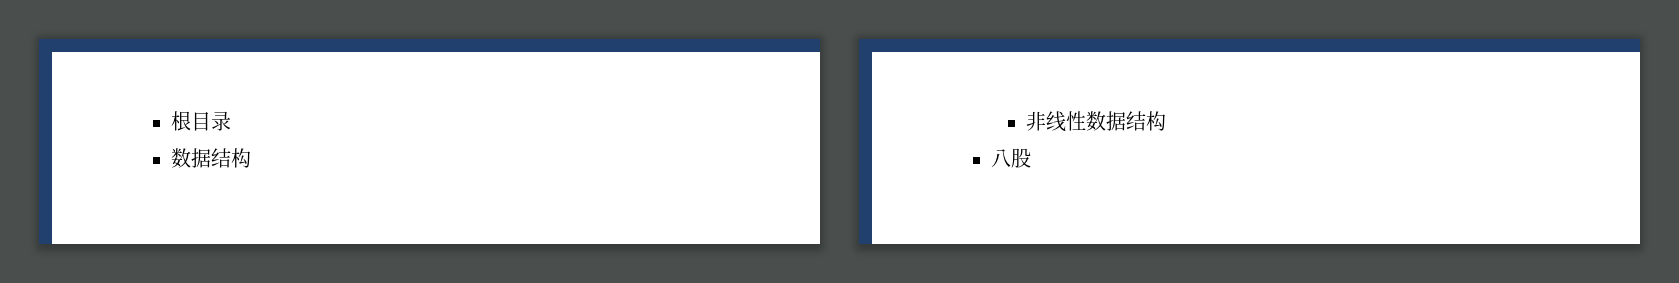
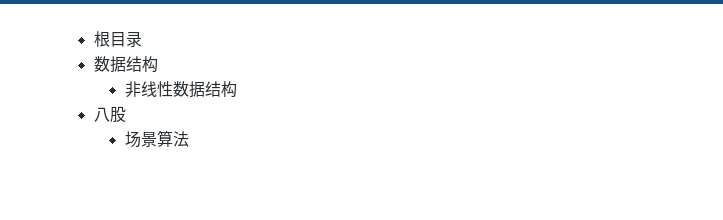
+ 场景算法

